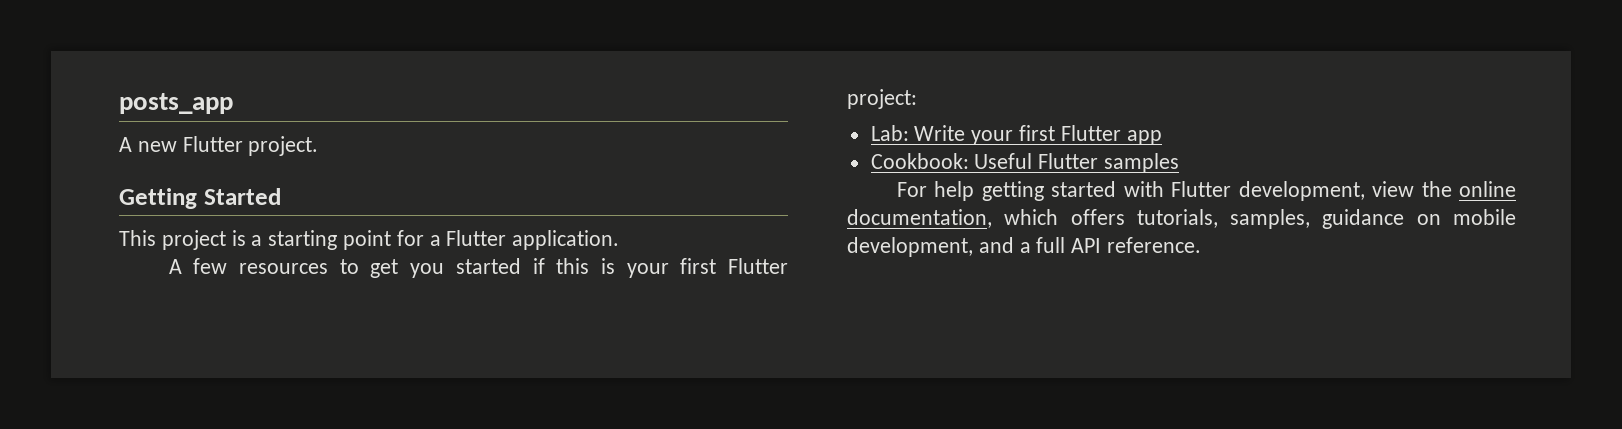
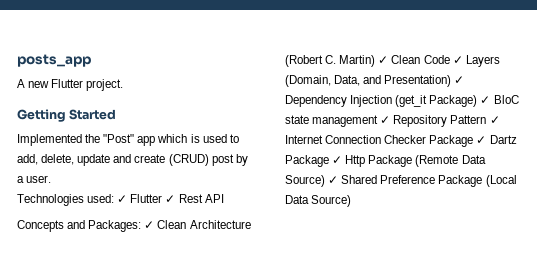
- This project is a starting point for a Flutter application.
- A few resources to get you started if this is your first Flutter project:
- Lab: Write your first Flutter app
- Cookbook: Useful Flutter samples
- For help getting started with Flutter development, view the online documentation, which offers tutorials, samples, guidance on mobile development, and a full API reference.
+ Implemented the "Post" app which is used to add, delete, update and create (CRUD) post by a user.
+ Technologies used: ✓ Flutter ✓ Rest API
+ Concepts and Packages: ✓ Clean Architecture (Robert C. Martin) ✓ Clean Code ✓ Layers (Domain, Data, and Presentation) ✓ Dependency Injection (get_it Package) ✓ BloC state management ✓ Repository Pattern ✓ Internet Connection Checker Package ✓ Dartz Package ✓ Http Package (Remote Data Source) ✓ Shared Preference Package (Local Data Source)

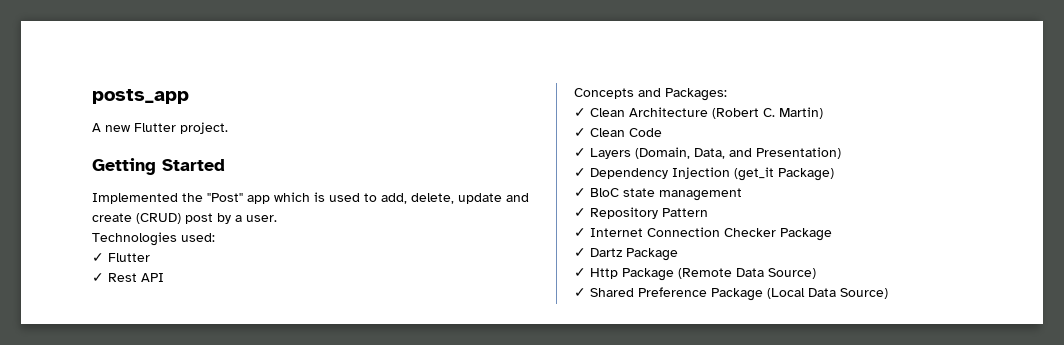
- Technologies used: ✓ Flutter ✓ Rest API
+ Technologies used:
+ ✓ Flutter
+ ✓ Rest API
- Concepts and Packages: ✓ Clean Architecture (Robert C. Martin) ✓ Clean Code ✓ Layers (Domain, Data, and Presentation) ✓ Dependency Injection (get_it Package) ✓ BloC state management ✓ Repository Pattern ✓ Internet Connection Checker Package ✓ Dartz Package ✓ Http Package (Remote Data Source) ✓ Shared Preference Package (Local Data Source)
+ Concepts and Packages:
+ ✓ Clean Architecture (Robert C. Martin)
+ ✓ Clean Code
+ ✓ Layers (Domain, Data, and Presentation)
+ ✓ Dependency Injection (get_it Package)
+ ✓ BloC state management
+ ✓ Repository Pattern
+ ✓ Internet Connection Checker Package
+ ✓ Dartz Package
+ ✓ Http Package (Remote Data Source)
+ ✓ Shared Preference Package (Local Data Source)

